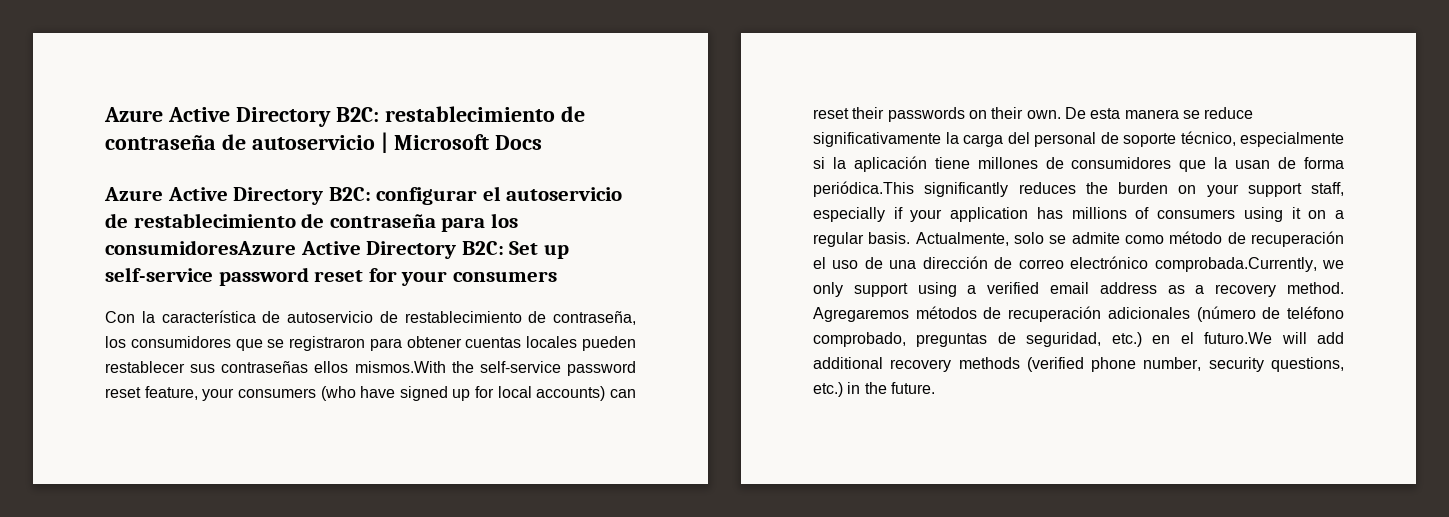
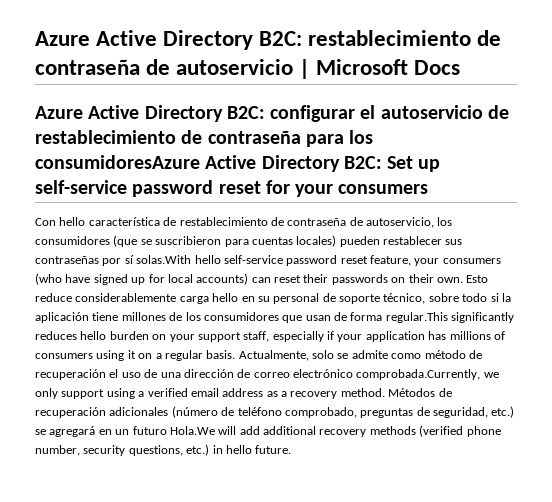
- Con la característica de autoservicio de restablecimiento de contraseña, los consumidores que se registraron para obtener cuentas locales pueden restablecer sus contraseñas ellos mismos.With the self-service password reset feature, your consumers (who have signed up for local accounts) can reset their passwords on their own.
+ Con hello característica de restablecimiento de contraseña de autoservicio, los consumidores (que se suscribieron para cuentas locales) pueden restablecer sus contraseñas por sí solas.With hello self-service password reset feature, your consumers (who have signed up for local accounts) can reset their passwords on their own.
- De esta manera se reduce significativamente la carga del personal de soporte técnico, especialmente si la aplicación tiene millones de consumidores que la usan de forma periódica.This significantly reduces the burden on your support staff, especially if your application has millions of consumers using it on a regular basis.
+ Esto reduce considerablemente carga hello en su personal de soporte técnico, sobre todo si la aplicación tiene millones de los consumidores que usan de forma regular.This significantly reduces hello burden on your support staff, especially if your application has millions of consumers using it on a regular basis.
- Agregaremos métodos de recuperación adicionales (número de teléfono comprobado, preguntas de seguridad, etc.) en el futuro.We will add additional recovery methods (verified phone number, security questions, etc.) in the future.
+ Métodos de recuperación adicionales (número de teléfono comprobado, preguntas de seguridad, etc.) se agregará en un futuro Hola.We will add additional recovery methods (verified phone number, security questions, etc.) in hello future.

